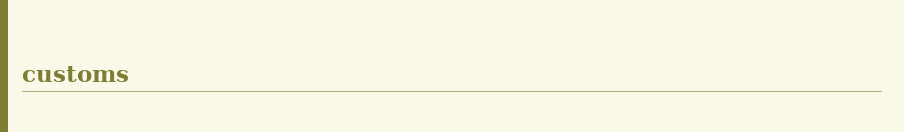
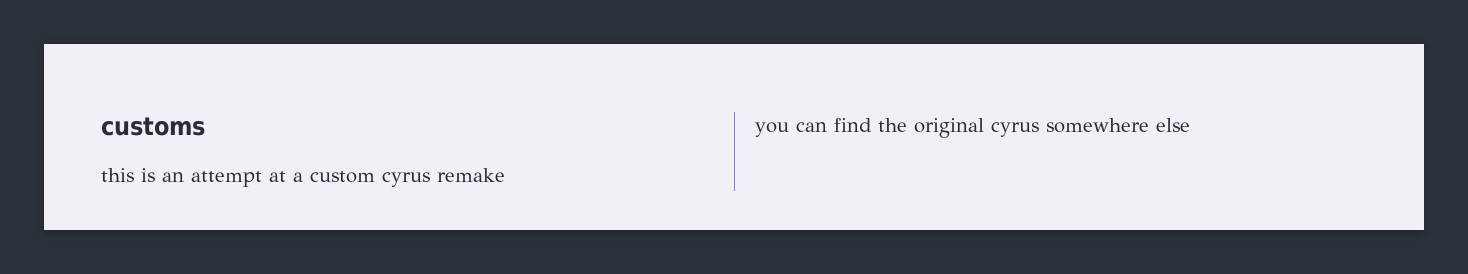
+ this is an attempt at a custom cyrus remake
+ you can find the original cyrus somewhere else

